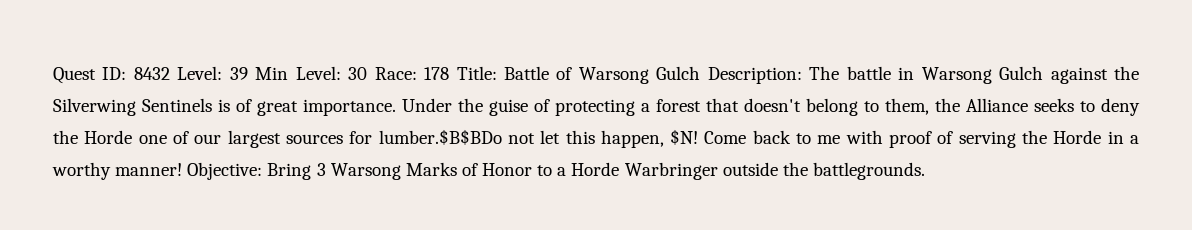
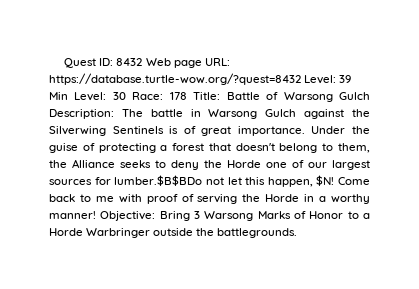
- Quest ID: 8432 Level: 39 Min Level: 30 Race: 178 Title: Battle of Warsong Gulch Description: The battle in Warsong Gulch against the Silverwing Sentinels is of great importance.
+ Quest ID: 8432 Web page URL: https://database.turtle-wow.org/?quest=8432 Level: 39 Min Level: 30 Race: 178 Title: Battle of Warsong Gulch Description: The battle in Warsong Gulch against the Silverwing Sentinels is of great importance.

